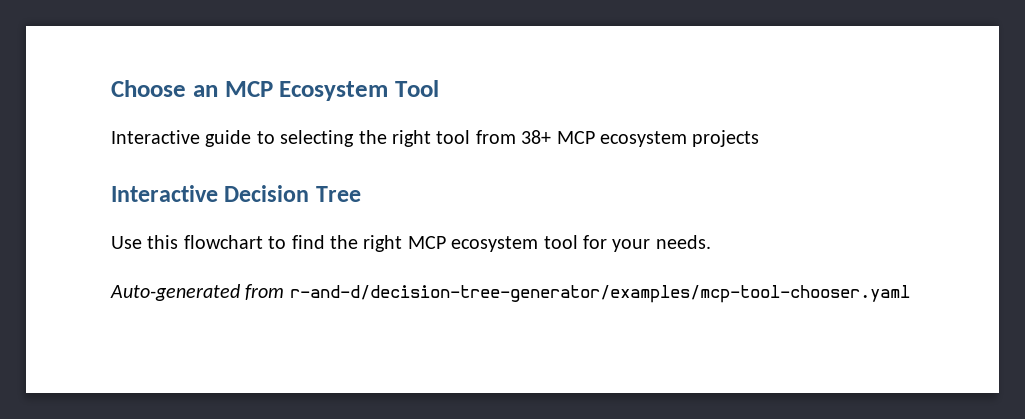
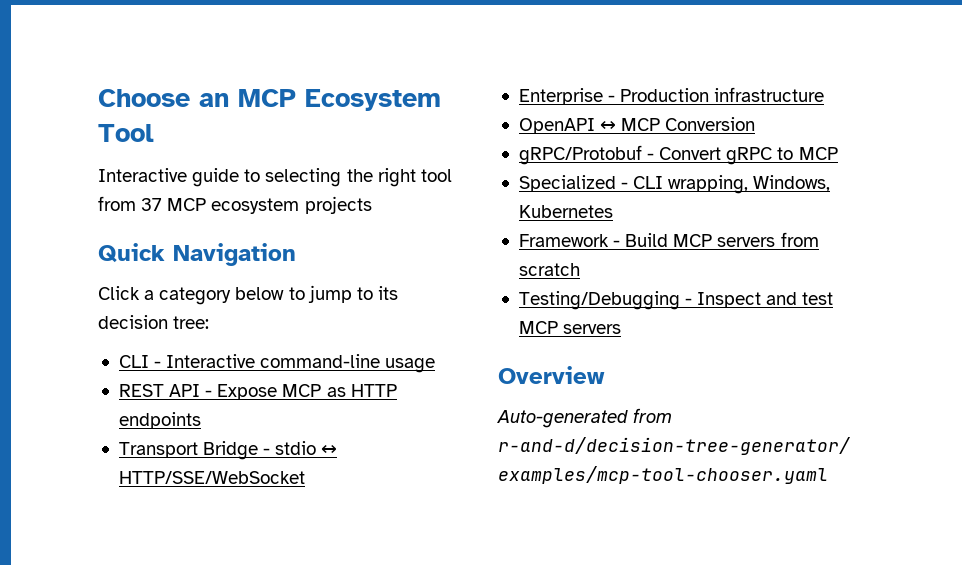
- Interactive guide to selecting the right tool from 38+ MCP ecosystem projects
+ Interactive guide to selecting the right tool from 37 MCP ecosystem projects
- Interactive Decision Tree
- Use this flowchart to find the right MCP ecosystem tool for your needs.
+ Quick Navigation
+ Click a category below to jump to its decision tree:
+ CLI - Interactive command-line usage
+ REST API - Expose MCP as HTTP endpoints
+ Transport Bridge - stdio ↔ HTTP/SSE/WebSocket
+ Enterprise - Production infrastructure
+ OpenAPI ↔ MCP Conversion
+ gRPC/Protobuf - Convert gRPC to MCP
+ Specialized - CLI wrapping, Windows, Kubernetes
+ Framework - Build MCP servers from scratch
+ Testing/Debugging - Inspect and test MCP servers
+ Overview

